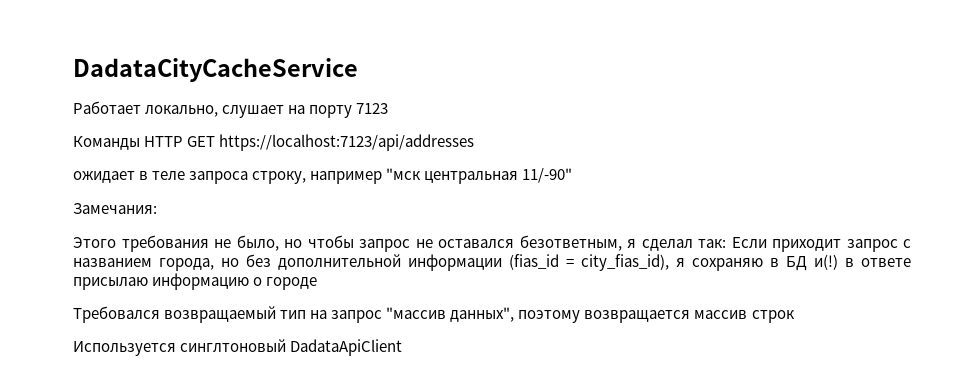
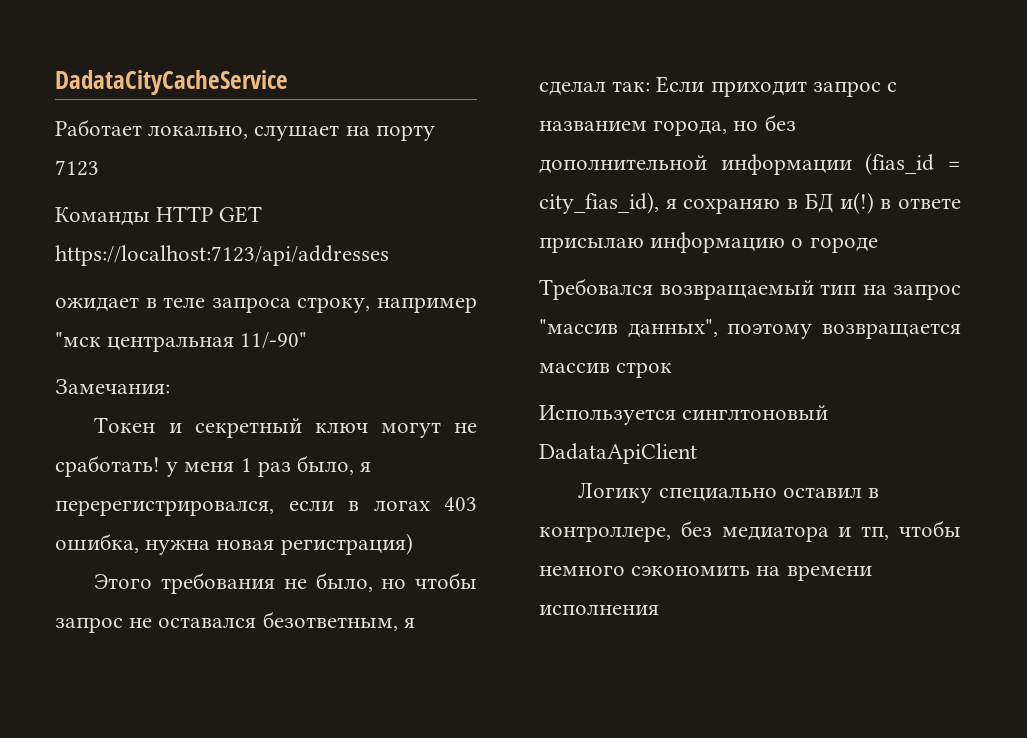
+ Токен и секретный ключ могут не сработать! у меня 1 раз было, я перерегистрировался, если в логах 403 ошибка, нужна новая регистрация)
+ Логику специально оставил в контроллере, без медиатора и тп, чтобы немного сэкономить на времени исполнения

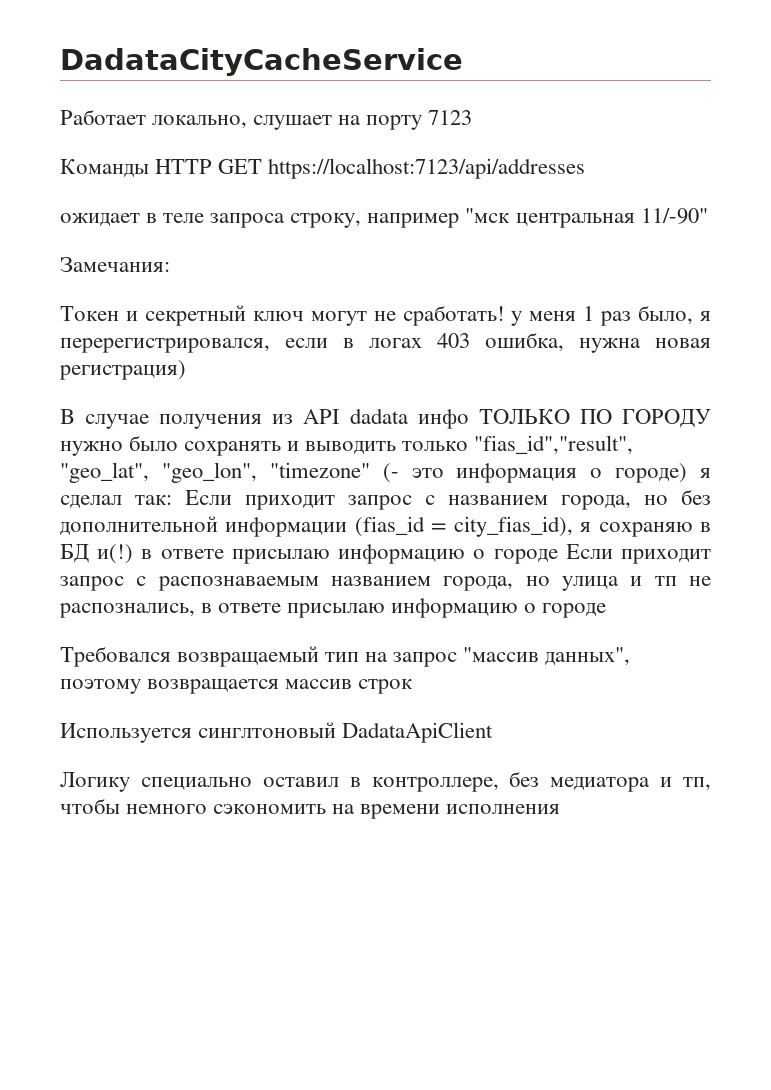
- Этого требования не было, но чтобы запрос не оставался безответным, я сделал так: Если приходит запрос с названием города, но без дополнительной информации (fias_id = city_fias_id), я сохраняю в БД и(!) в ответе присылаю информацию о городе
+ В случае получения из API dadata инфо ТОЛЬКО ПО ГОРОДУ нужно было сохранять и выводить только "fias_id","result", "geo_lat", "geo_lon", "timezone" (- это информация о городе) я сделал так: Если приходит запрос с названием города, но без дополнительной информации (fias_id = city_fias_id), я сохраняю в БД и(!) в ответе присылаю информацию о городе Если приходит запрос с распознаваемым названием города, но улица и тп не распознались, в ответе присылаю информацию о городе

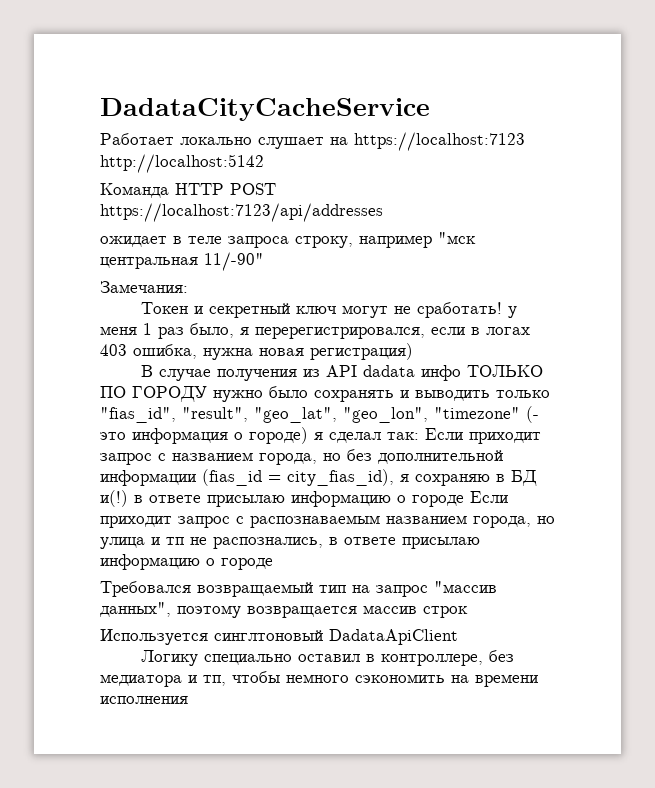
- Работает локально, слушает на порту 7123
- Команды HTTP GET https://localhost:7123/api/addresses
+ Работает локально слушает на https://localhost:7123 http://localhost:5142
+ Команда HTTP POST https://localhost:7123/api/addresses
- В случае получения из API dadata инфо ТОЛЬКО ПО ГОРОДУ нужно было сохранять и выводить только "fias_id","result", "geo_lat", "geo_lon", "timezone" (- это информация о городе) я сделал так:
+ В случае получения из API dadata инфо ТОЛЬКО ПО ГОРОДУ нужно было сохранять и выводить только "fias_id", "result", "geo_lat", "geo_lon", "timezone" (- это информация о городе) я сделал так:

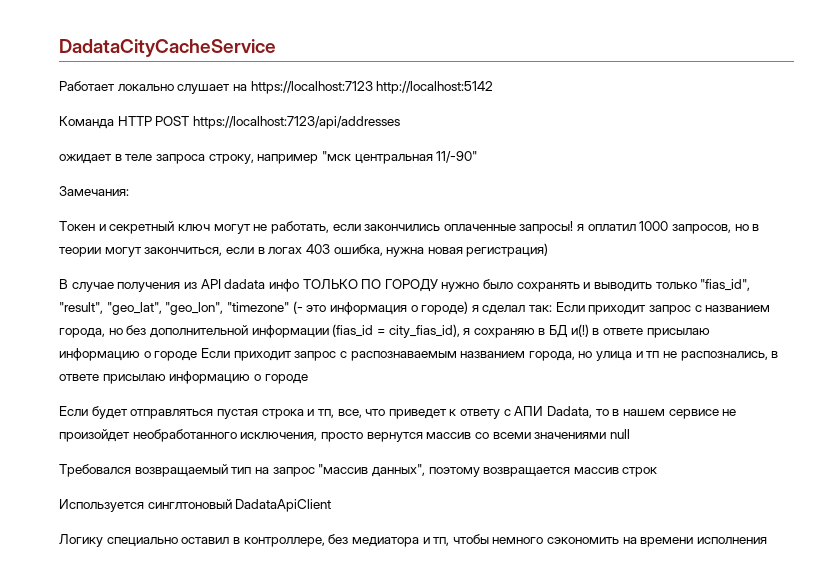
- Токен и секретный ключ могут не сработать! у меня 1 раз было, я перерегистрировался, если в логах 403 ошибка, нужна новая регистрация)
+ Токен и секретный ключ могут не работать, если закончились оплаченные запросы! я оплатил 1000 запросов, но в теории могут закончиться, если в логах 403 ошибка, нужна новая регистрация)
+ Если будет отправляться пустая строка и тп, все, что приведет к ответу с АПИ Dadata, то в нашем сервисе не произойдет необработанного исключения, просто вернутся массив со всеми значениями null

